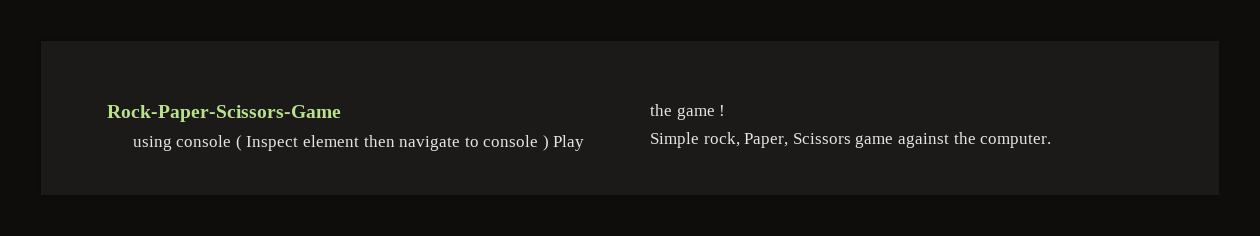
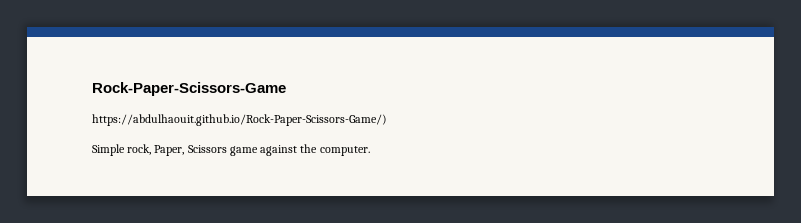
- using console ( Inspect element then navigate to console ) Play the game !
+ https://abdulhaouit.github.io/Rock-Paper-Scissors-Game/)

